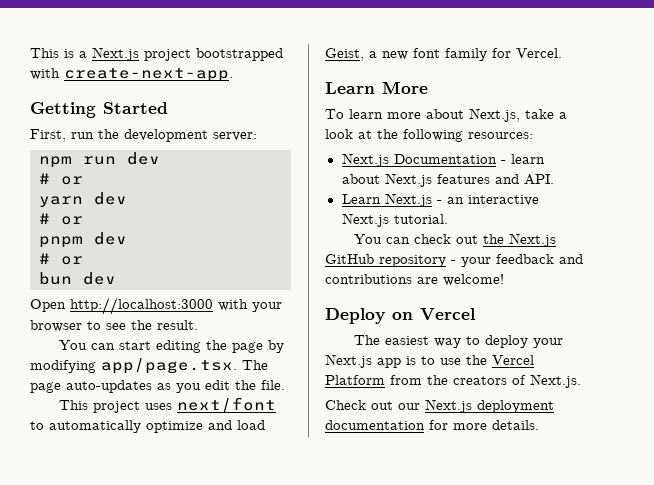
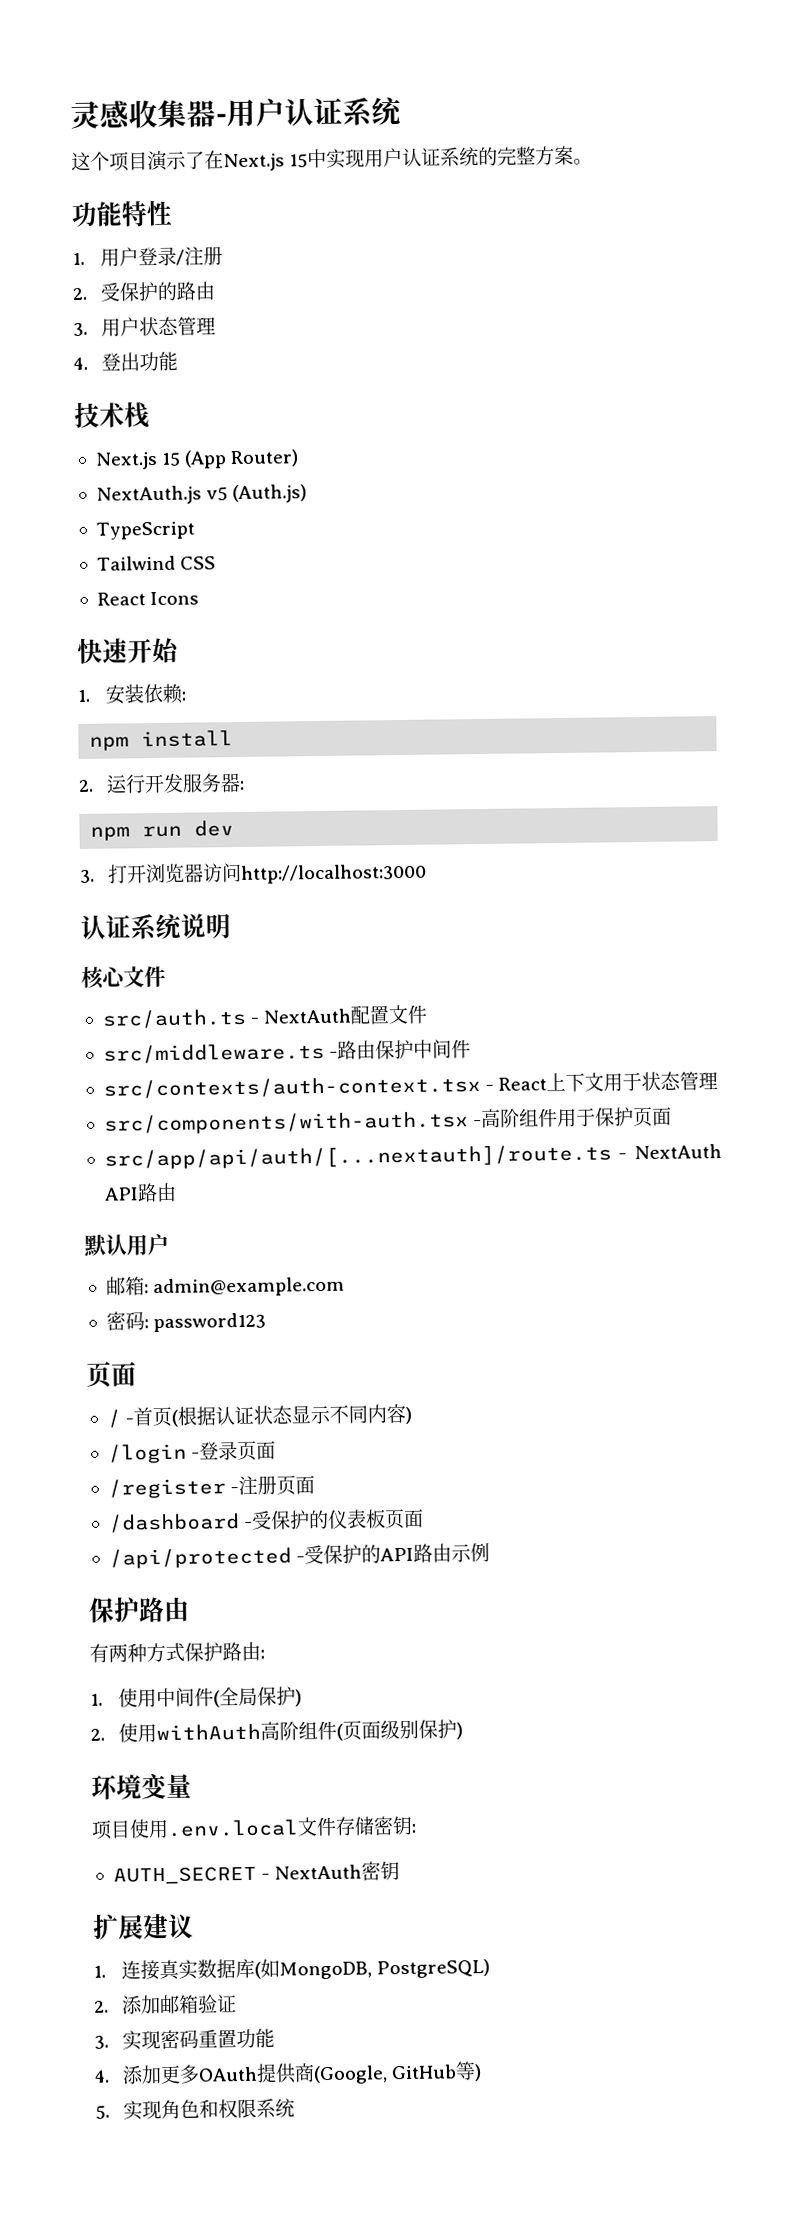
- This is a Next.js project bootstrapped with create-next-app.
- Getting Started
- First, run the development server:
+ 灵感收集器-用户认证系统
+ 这个项目演示了在Next.js 15中实现用户认证系统的完整方案。
+ 功能特性
+ 1.用户登录/注册
+ 2.受保护的路由
+ 3.用户状态管理
+ 4.登出功能
+ 技术栈
+ Next.js 15 (App Router)
+ NextAuth.js v5 (Auth.js)
+ TypeScript
+ Tailwind CSS
+ React Icons
+ 快速开始
+ 1.安装依赖:
+ npm install
+ 2.运行开发服务器:
  npm run dev
- # or
- yarn dev
- # or
- pnpm dev
- # or
- bun dev
- Open http://localhost:3000 with your browser to see the result.
- You can start editing the page by modifying app/page.tsx. The page auto-updates as you edit the file.
- This project uses next/font to automatically optimize and load Geist, a new font family for Vercel.
- Learn More
- To learn more about Next.js, take a look at the following resources:
- Next.js Documentation - learn about Next.js features and API.
- Learn Next.js - an interactive Next.js tutorial.
- You can check out the Next.js GitHub repository - your feedback and contributions are welcome!
- Deploy on Vercel
- The easiest way to deploy your Next.js app is to use the Vercel Platform from the creators of Next.js.
- Check out our Next.js deployment documentation for more details.
+ 3.打开浏览器访问http://localhost:3000
+ 认证系统说明
+ 核心文件
+ src/auth.ts - NextAuth配置文件
+ src/middleware.ts -路由保护中间件
+ src/contexts/auth-context.tsx - React上下文用于状态管理
+ src/components/with-auth.tsx -高阶组件用于保护页面
+ src/app/api/auth/[...nextauth]/route.ts - NextAuth API路由
+ 默认用户
+ 邮箱: admin@example.com
+ 密码: password123
+ 页面
+ / -首页(根据认证状态显示不同内容)
+ /login -登录页面
+ /register -注册页面
+ /dashboard -受保护的仪表板页面
+ /api/protected -受保护的API路由示例
+ 保护路由
+ 有两种方式保护路由:
+ 1.使用中间件(全局保护)
+ 2.使用withAuth高阶组件(页面级别保护)
+ 环境变量
+ 项目使用.env.local文件存储密钥:
+ AUTH_SECRET - NextAuth密钥
+ 扩展建议
+ 1.连接真实数据库(如MongoDB, PostgreSQL)
+ 2.添加邮箱验证
+ 3.实现密码重置功能
+ 4.添加更多OAuth提供商(Google, GitHub等)
+ 5.实现角色和权限系统

